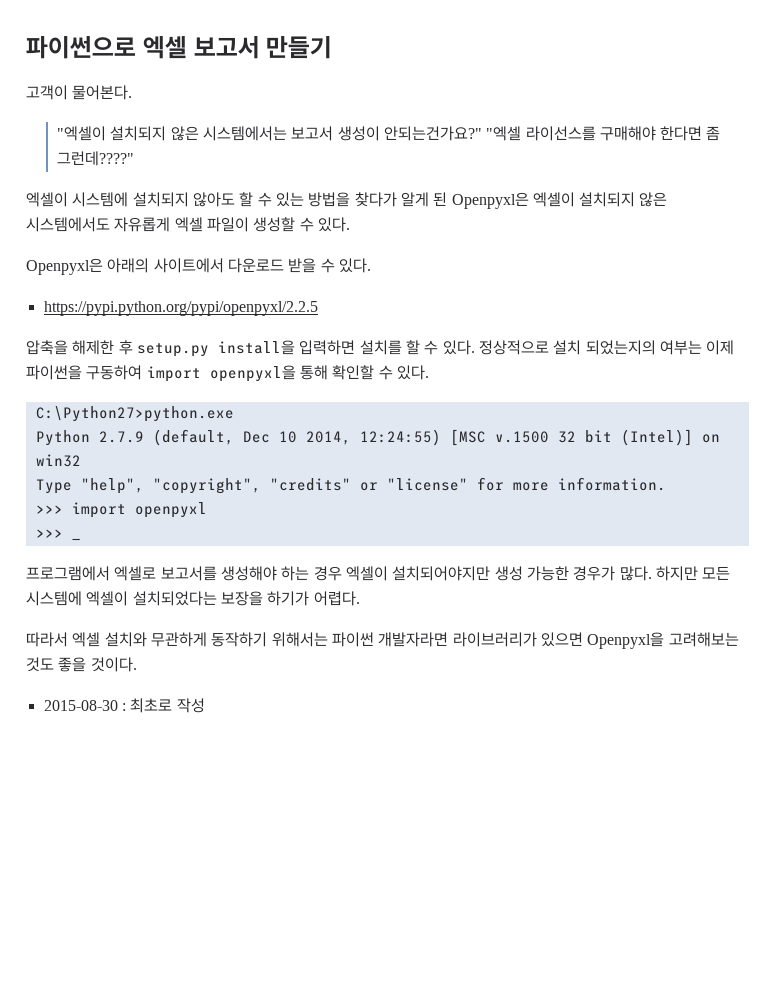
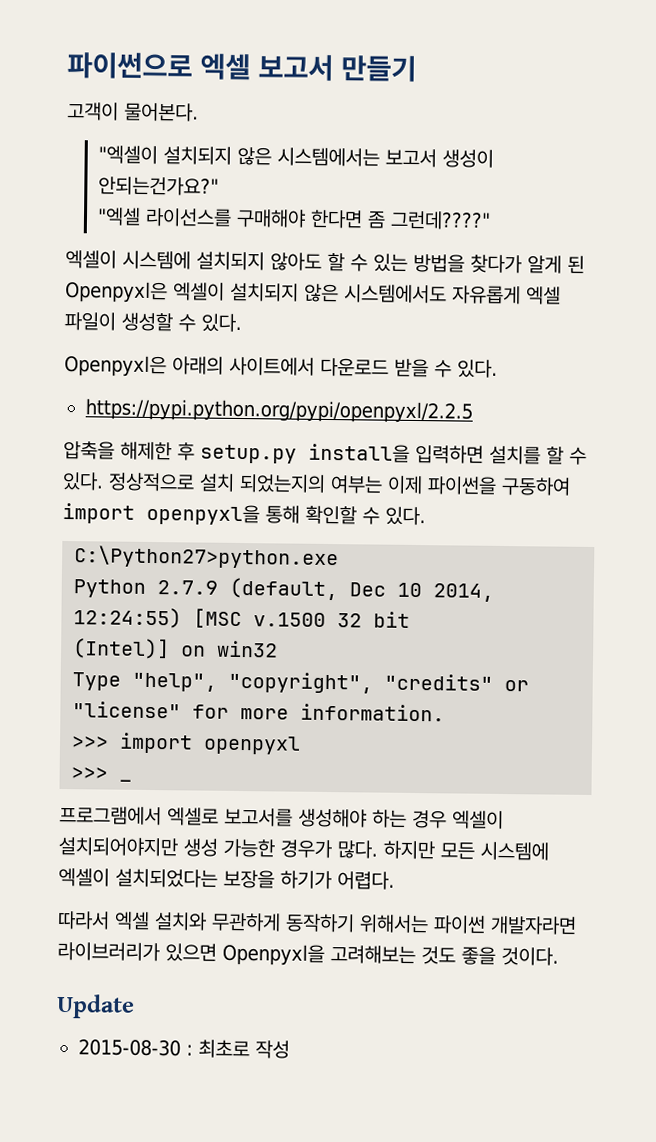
- "엑셀이 설치되지 않은 시스템에서는 보고서 생성이 안되는건가요?" "엑셀 라이선스를 구매해야 한다면 좀 그런데????"
+ "엑셀이 설치되지 않은 시스템에서는 보고서 생성이 안되는건가요?"
+ "엑셀 라이선스를 구매해야 한다면 좀 그런데????"
- Python 2.7.9 (default, Dec 10 2014, 12:24:55) [MSC v.1500 32 bit (Intel)] on win32
+ Python 2.7.9 (default, Dec 10 2014, 12:24:55) [MSC v.1500 32 bit
+ (Intel)] on win32
+ Update

